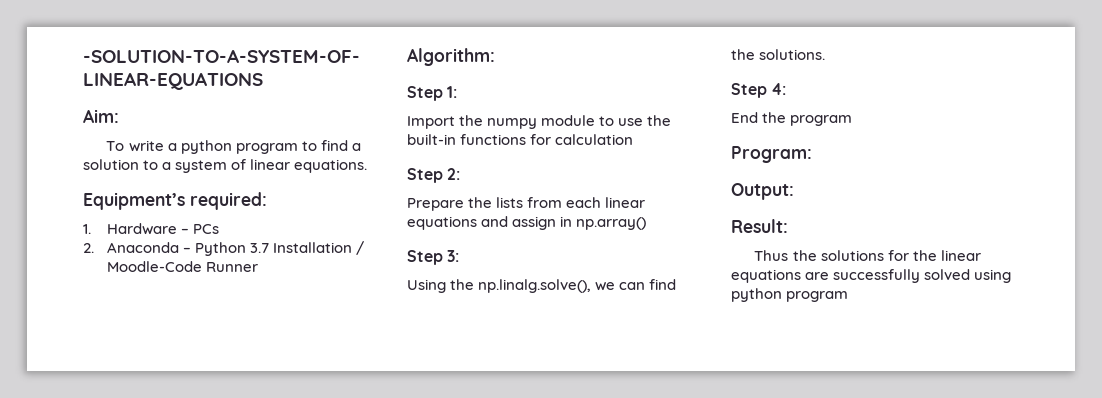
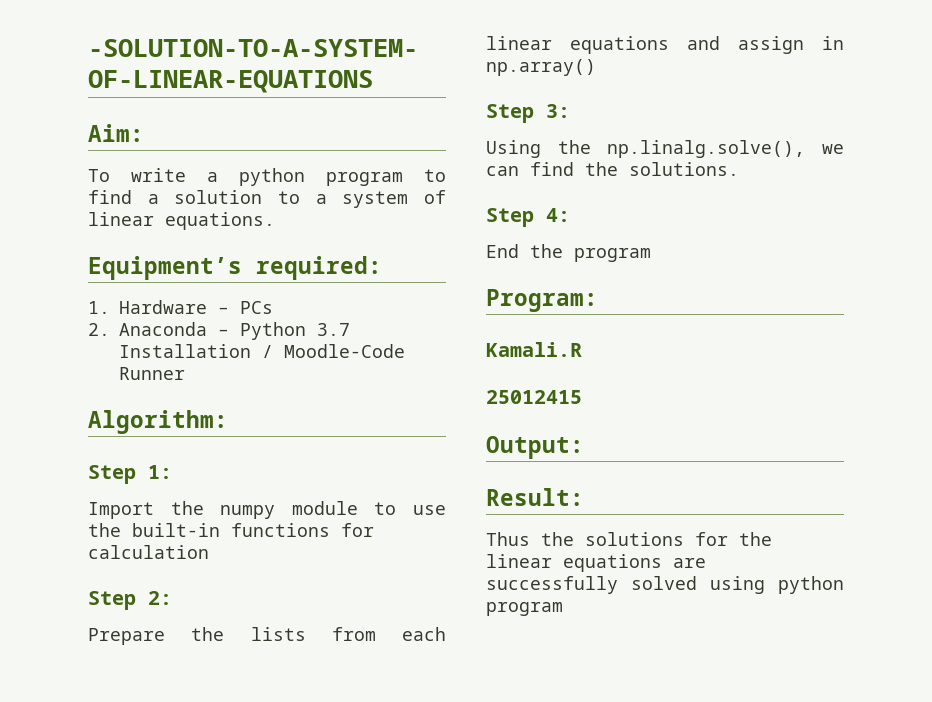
+ Kamali.R
+ 25012415

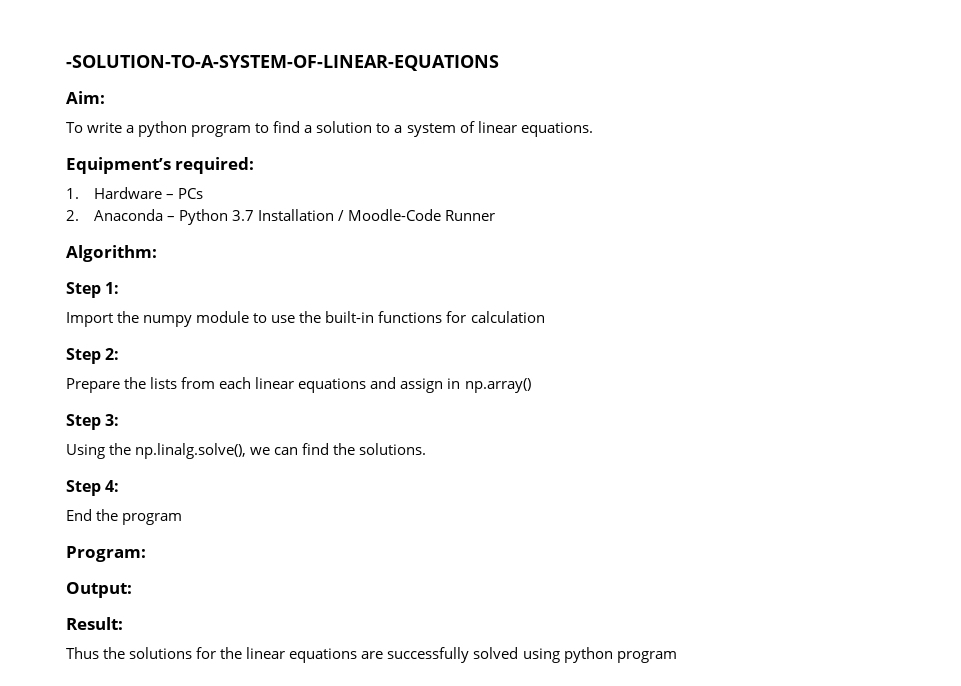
- Kamali.R
- 25012415

